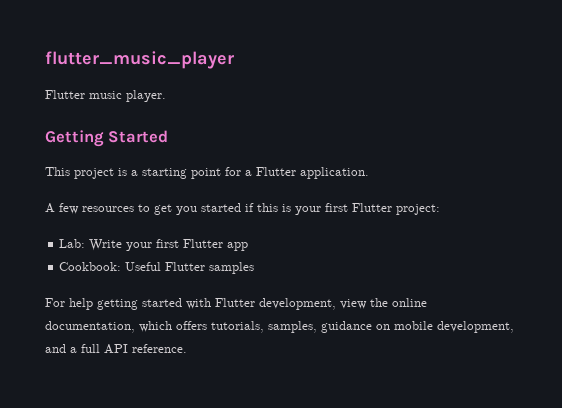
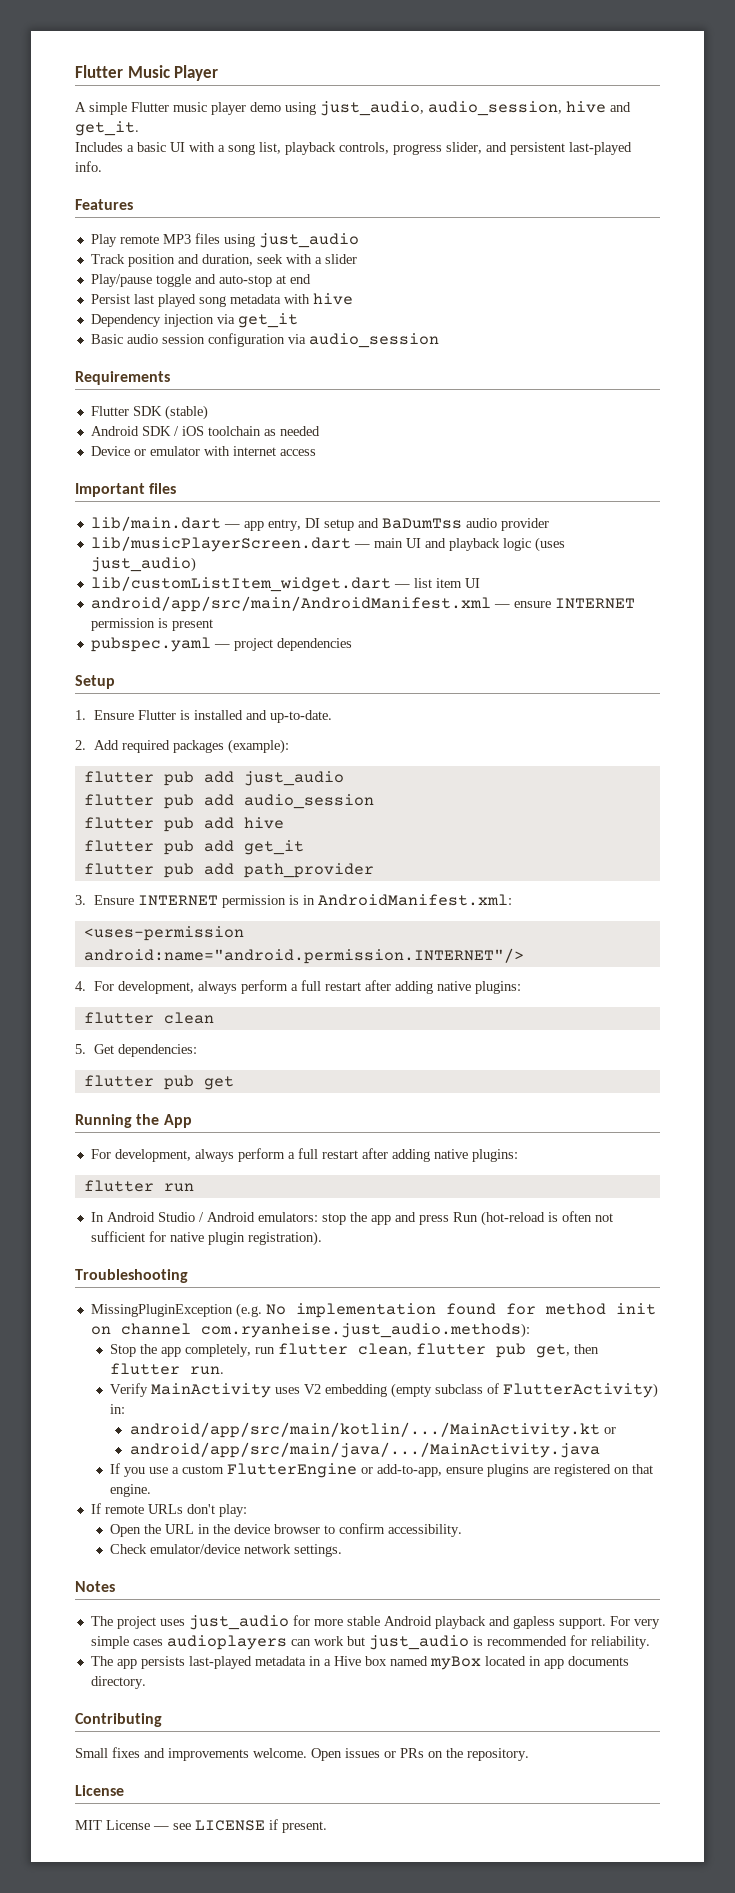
- flutter_music_player
- Flutter music player.
- Getting Started
- This project is a starting point for a Flutter application.
- A few resources to get you started if this is your first Flutter project:
- Lab: Write your first Flutter app
- Cookbook: Useful Flutter samples
- For help getting started with Flutter development, view the online documentation, which offers tutorials, samples, guidance on mobile development, and a full API reference.
+ Flutter Music Player
+ A simple Flutter music player demo using just_audio, audio_session, hive and get_it.
+ Includes a basic UI with a song list, playback controls, progress slider, and persistent last-played info.
+ Features
+ Play remote MP3 files using just_audio
+ Track position and duration, seek with a slider
+ Play/pause toggle and auto-stop at end
+ Persist last played song metadata with hive
+ Dependency injection via get_it
+ Basic audio session configuration via audio_session
+ Requirements
+ Flutter SDK (stable)
+ Android SDK / iOS toolchain as needed
+ Device or emulator with internet access
+ Important files
+ lib/main.dart — app entry, DI setup and BaDumTss audio provider
+ lib/musicPlayerScreen.dart — main UI and playback logic (uses just_audio)
+ lib/customListItem_widget.dart — list item UI
+ android/app/src/main/AndroidManifest.xml — ensure INTERNET permission is present
+ pubspec.yaml — project dependencies
+ Setup
+ 1. Ensure Flutter is installed and up-to-date.
+ 2. Add required packages (example):
+ flutter pub add just_audio
+ flutter pub add audio_session
+ flutter pub add hive
+ flutter pub add get_it
+ flutter pub add path_provider
+ 3. Ensure INTERNET permission is in AndroidManifest.xml:
+ <uses-permission android:name="android.permission.INTERNET"/>
+ 4. For development, always perform a full restart after adding native plugins:
+ flutter clean
+ 5. Get dependencies:
+ flutter pub get
+ Running the App
+ For development, always perform a full restart after adding native plugins:
+ flutter run
+ In Android Studio / Android emulators: stop the app and press Run (hot-reload is often not sufficient for native plugin registration).
+ Troubleshooting
+ MissingPluginException (e.g. No implementation found for method init on channel com.ryanheise.just_audio.methods):
+ Stop the app completely, run flutter clean, flutter pub get, then flutter run.
+ Verify MainActivity uses V2 embedding (empty subclass of FlutterActivity) in:
+ android/app/src/main/kotlin/.../MainActivity.kt or
+ android/app/src/main/java/.../MainActivity.java
+ If you use a custom FlutterEngine or add-to-app, ensure plugins are registered on that engine.
+ If remote URLs don't play:
+ Open the URL in the device browser to confirm accessibility.
+ Check emulator/device network settings.
+ Notes
+ The project uses just_audio for more stable Android playback and gapless support. For very simple cases audioplayers can work but just_audio is recommended for reliability.
+ The app persists last-played metadata in a Hive box named myBox located in app documents directory.
+ Contributing
+ Small fixes and improvements welcome. Open issues or PRs on the repository.
+ License
+ MIT License — see LICENSE if present.

